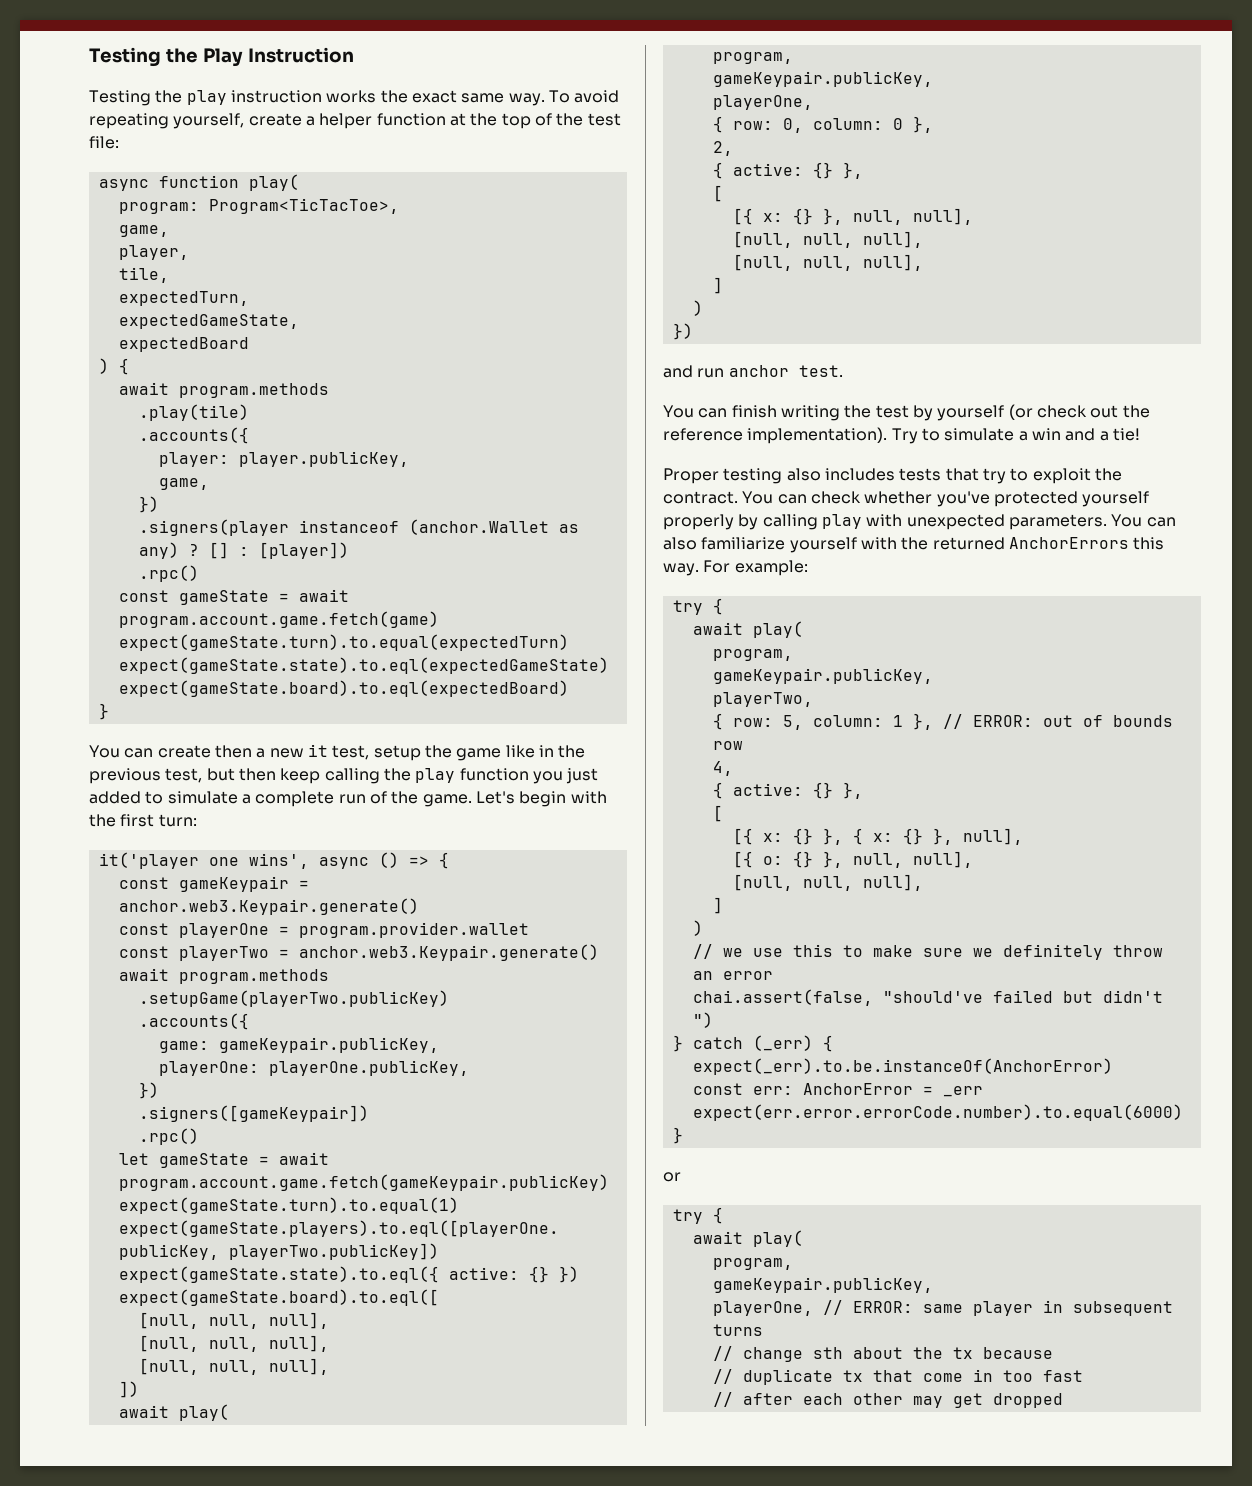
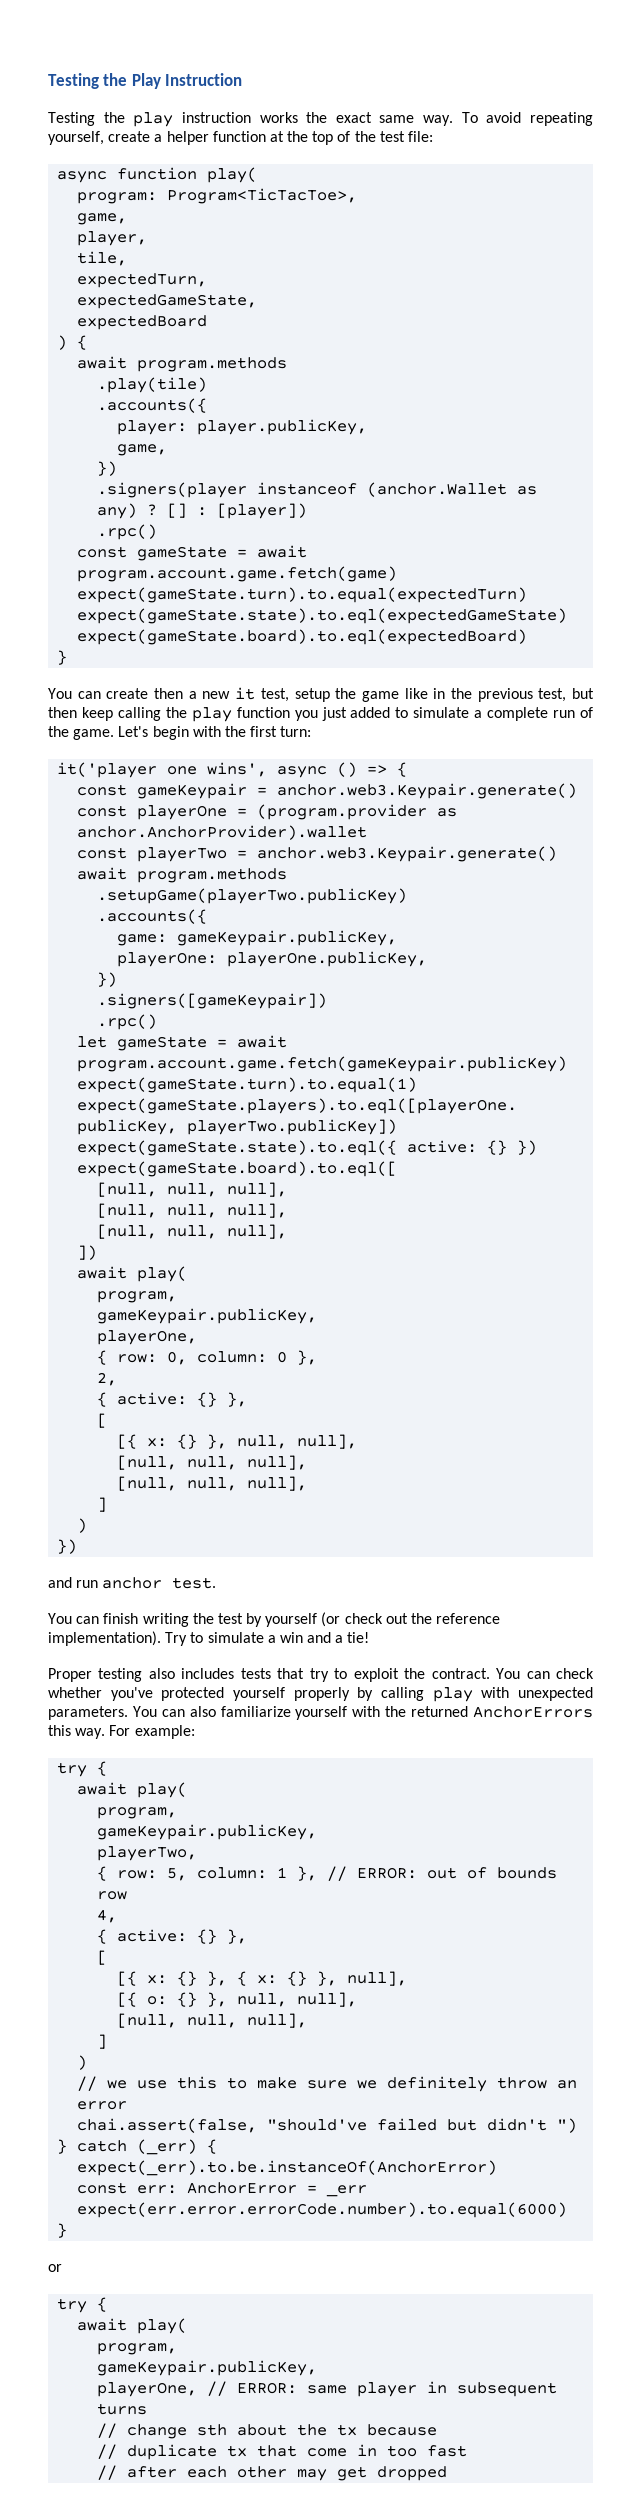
- const playerOne = program.provider.wallet
+ const playerOne = (program.provider as anchor.AnchorProvider).wallet

